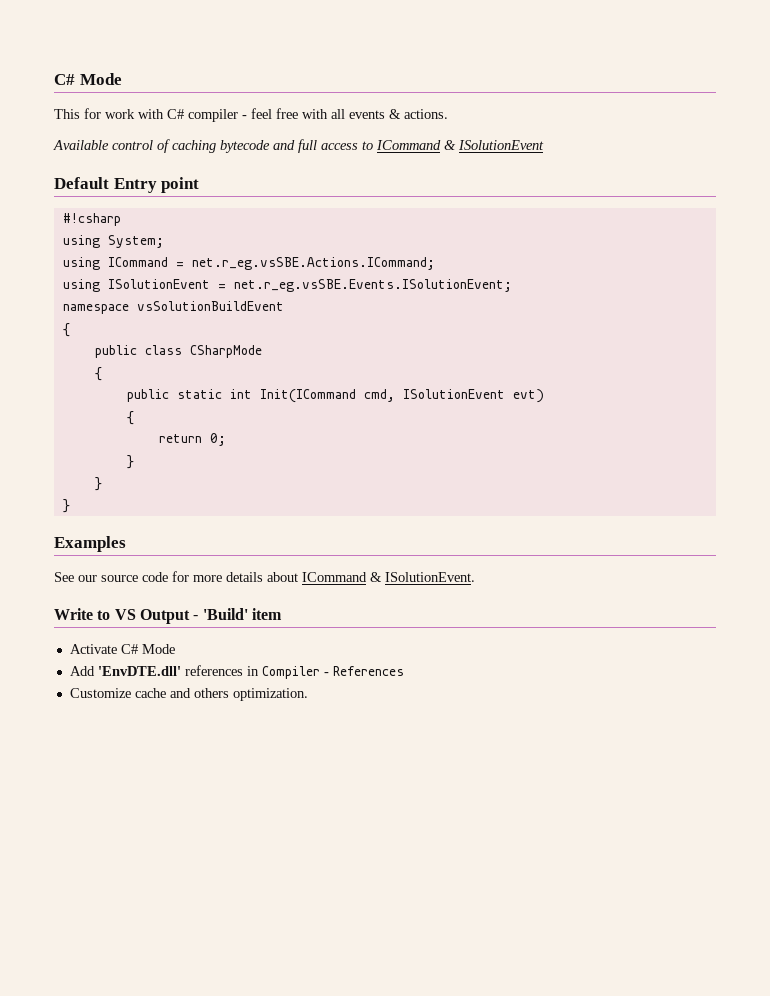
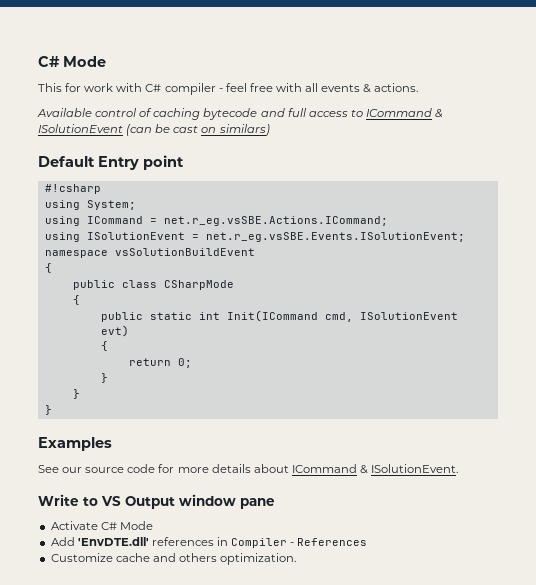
- Available control of caching bytecode and full access to ICommand & ISolutionEvent
+ Available control of caching bytecode and full access to ICommand & ISolutionEvent (can be cast on similars)
- Write to VS Output - 'Build' item
+ Write to VS Output window pane

